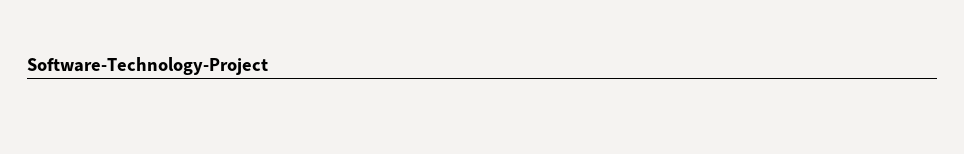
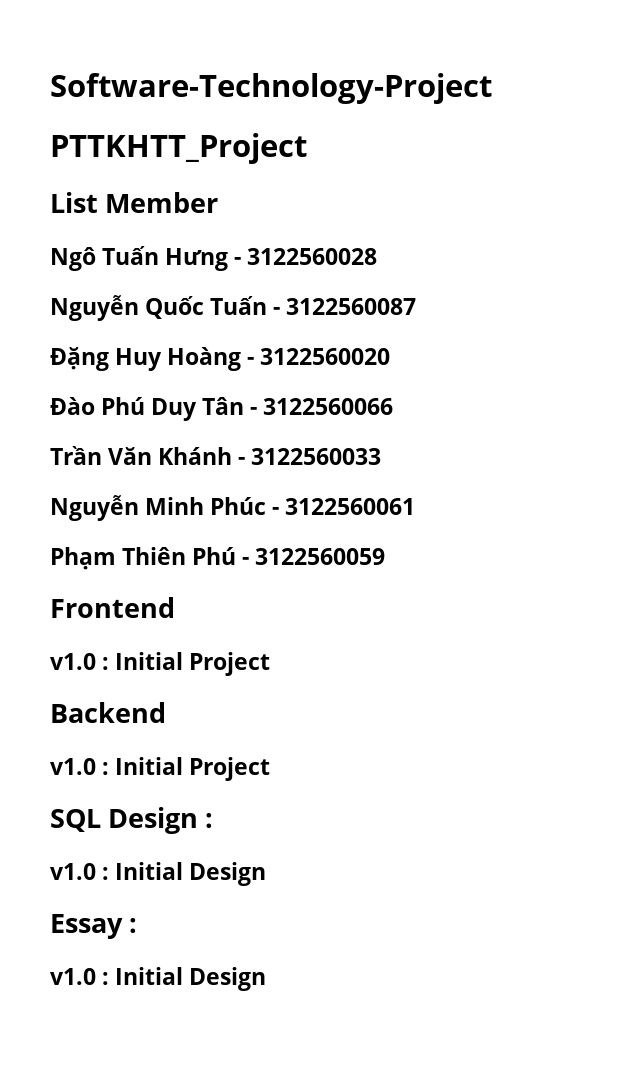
+ PTTKHTT_Project
+ List Member
+ Ngô Tuấn Hưng - 3122560028
+ Nguyễn Quốc Tuấn - 3122560087
+ Đặng Huy Hoàng - 3122560020
+ Đào Phú Duy Tân - 3122560066
+ Trần Văn Khánh - 3122560033
+ Nguyễn Minh Phúc - 3122560061
+ Phạm Thiên Phú - 3122560059
+ Frontend
+ v1.0 : Initial Project
+ Backend
+ v1.0 : Initial Project
+ SQL Design :
+ v1.0 : Initial Design
+ Essay :
+ v1.0 : Initial Design

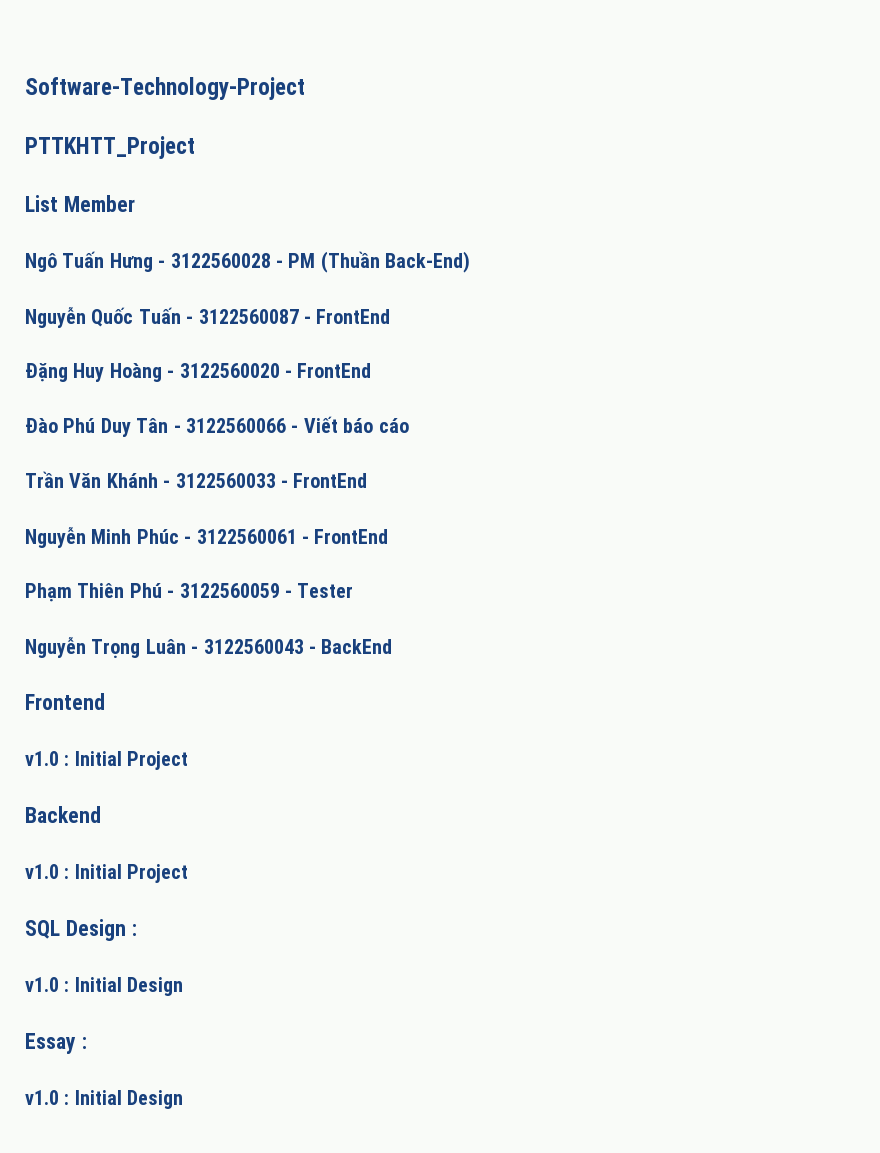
- Ngô Tuấn Hưng - 3122560028
+ Ngô Tuấn Hưng - 3122560028 - PM (Thuần Back-End)
- Nguyễn Quốc Tuấn - 3122560087
+ Nguyễn Quốc Tuấn - 3122560087 - FrontEnd
- Đặng Huy Hoàng - 3122560020
+ Đặng Huy Hoàng - 3122560020 - FrontEnd
- Đào Phú Duy Tân - 3122560066
+ Đào Phú Duy Tân - 3122560066 - Viết báo cáo
- Trần Văn Khánh - 3122560033
+ Trần Văn Khánh - 3122560033 - FrontEnd
- Nguyễn Minh Phúc - 3122560061
+ Nguyễn Minh Phúc - 3122560061 - FrontEnd
- Phạm Thiên Phú - 3122560059
+ Phạm Thiên Phú - 3122560059 - Tester
+ Nguyễn Trọng Luân - 3122560043 - BackEnd

